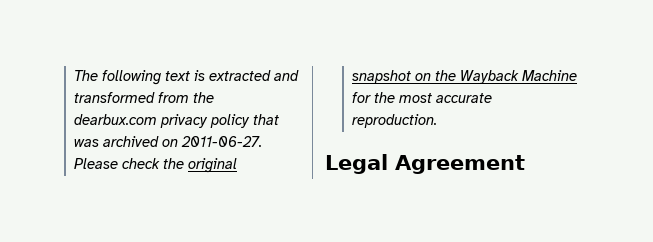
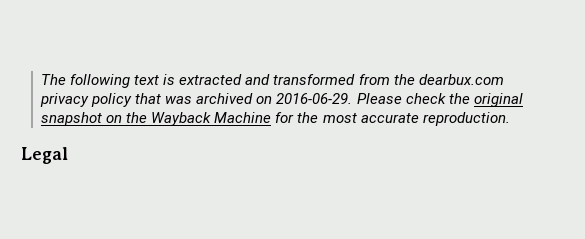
- The following text is extracted and transformed from the dearbux.com privacy policy that was archived on 2011-06-27.
+ The following text is extracted and transformed from the dearbux.com privacy policy that was archived on 2016-06-29.
- Legal Agreement
+ Legal

